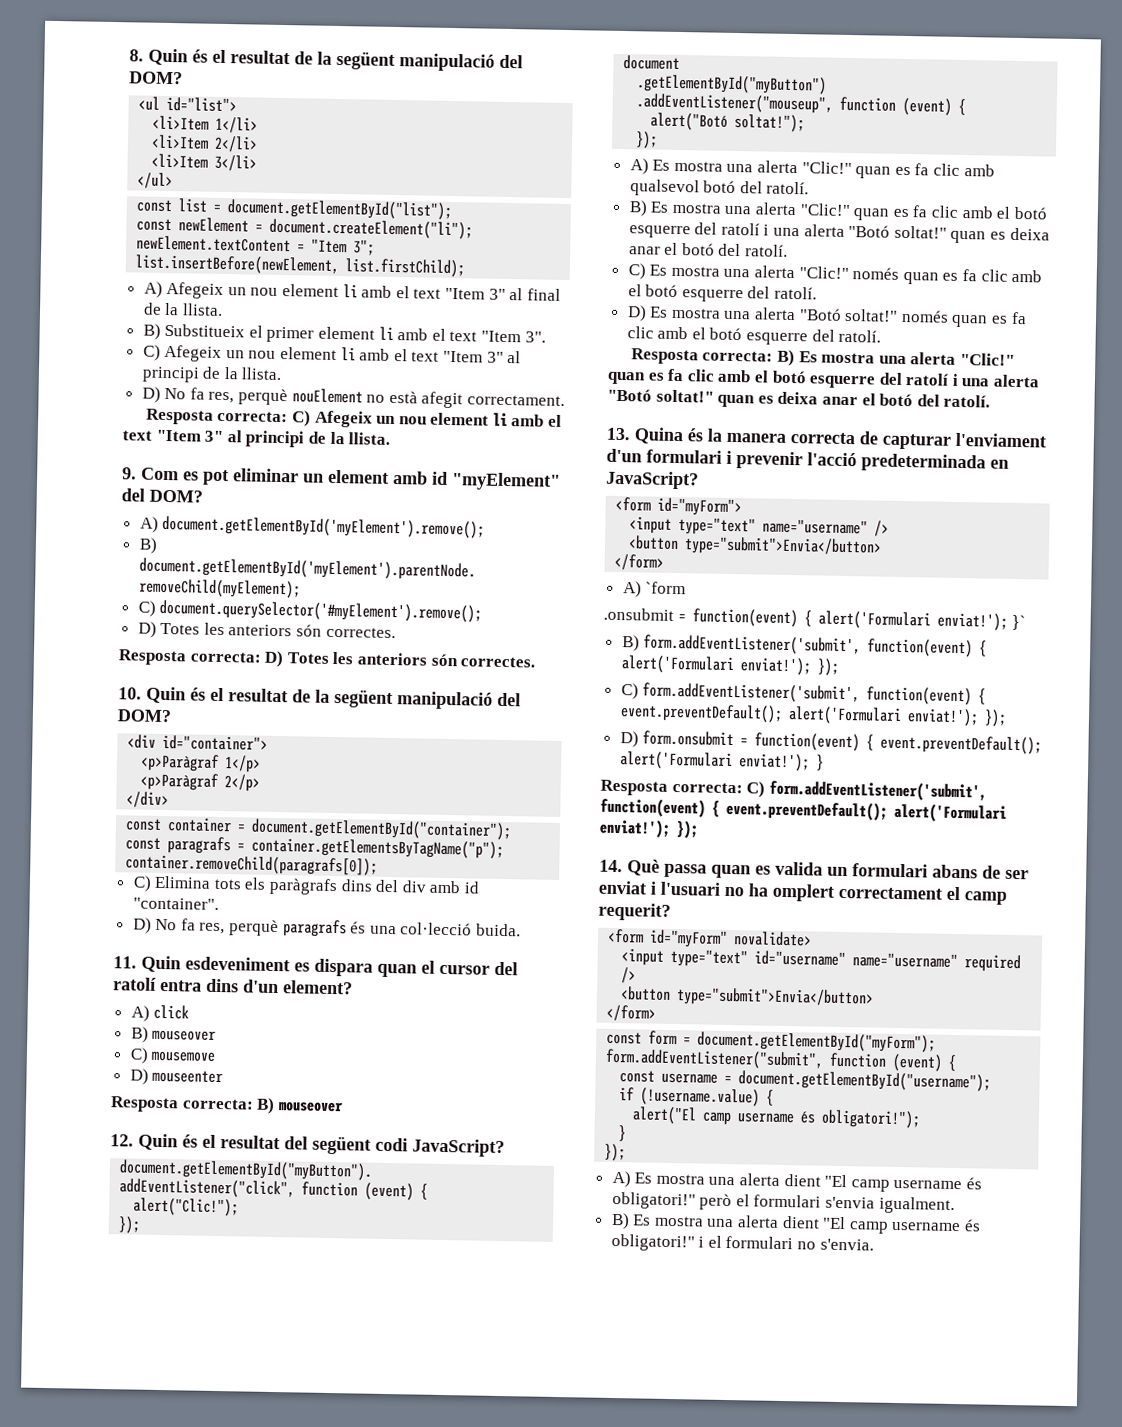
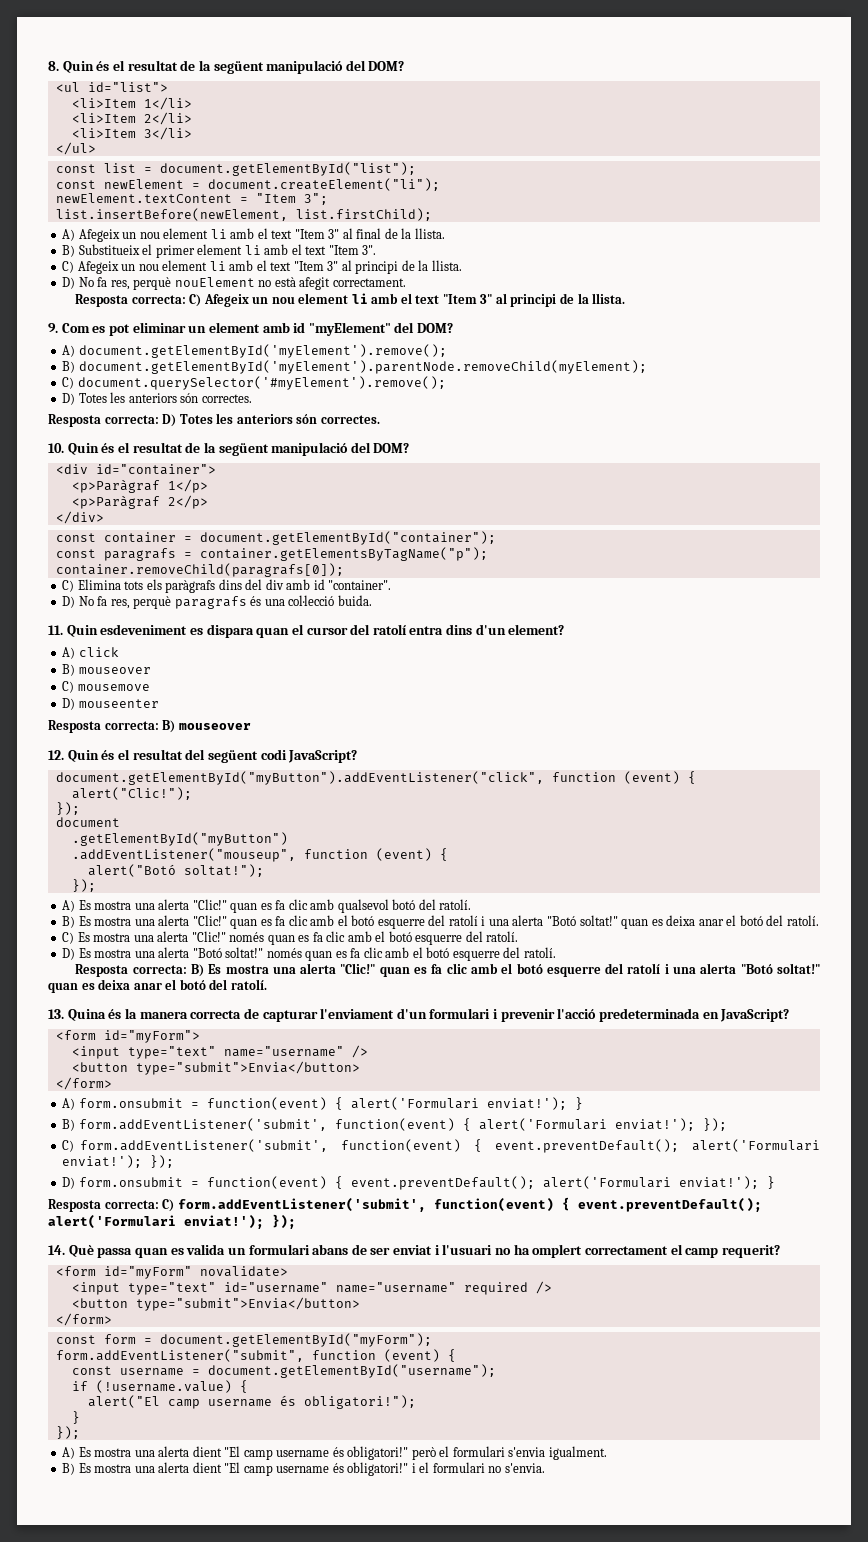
- A) `form
- .onsubmit = function(event) { alert('Formulari enviat!'); }`
+ A) form.onsubmit = function(event) { alert('Formulari enviat!'); }

